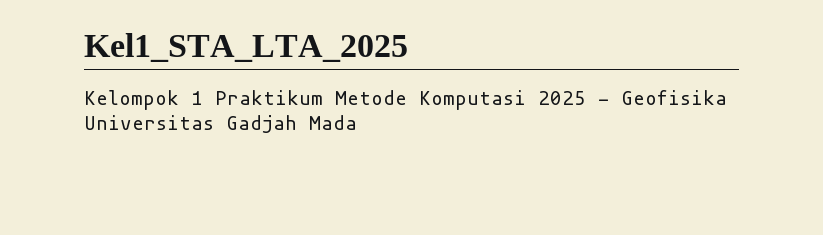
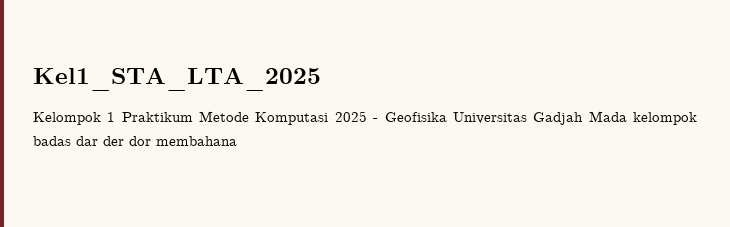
- Kelompok 1 Praktikum Metode Komputasi 2025 - Geofisika Universitas Gadjah Mada
+ Kelompok 1 Praktikum Metode Komputasi 2025 - Geofisika Universitas Gadjah Mada kelompok badas dar der dor membahana

